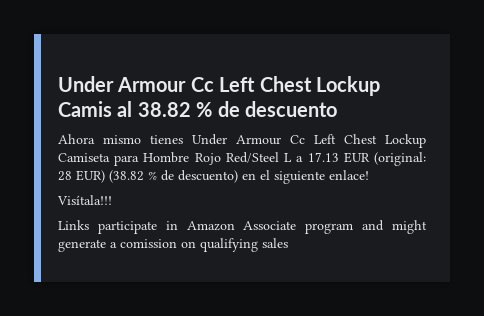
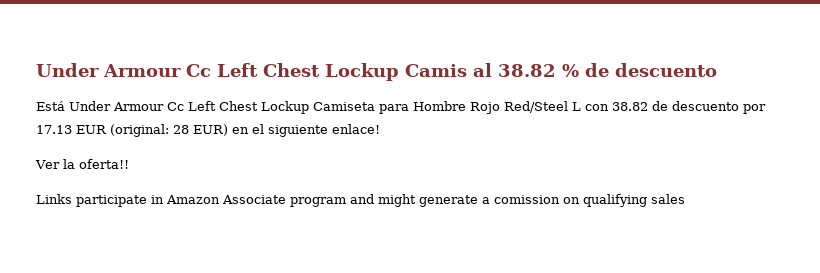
- Ahora mismo tienes Under Armour Cc Left Chest Lockup Camiseta para Hombre Rojo Red/Steel L a 17.13 EUR (original: 28 EUR) (38.82 % de descuento) en el siguiente enlace!
+ Está Under Armour Cc Left Chest Lockup Camiseta para Hombre Rojo Red/Steel L con 38.82 de descuento por 17.13 EUR (original: 28 EUR) en el siguiente enlace!
- Visítala!!!
+ Ver la oferta!!

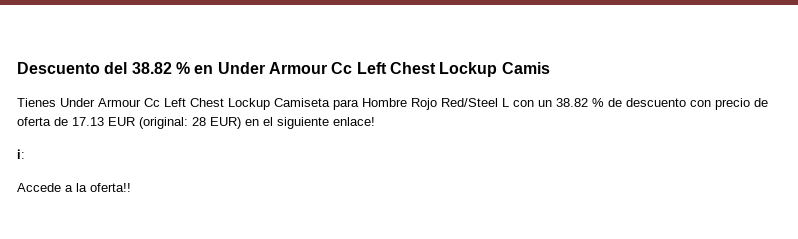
- Under Armour Cc Left Chest Lockup Camis al 38.82 % de descuento
- Está Under Armour Cc Left Chest Lockup Camiseta para Hombre Rojo Red/Steel L con 38.82 de descuento por 17.13 EUR (original: 28 EUR) en el siguiente enlace!
+ Descuento del 38.82 % en Under Armour Cc Left Chest Lockup Camis
+ Tienes Under Armour Cc Left Chest Lockup Camiseta para Hombre Rojo Red/Steel L con un 38.82 % de descuento con precio de oferta de 17.13 EUR (original: 28 EUR) en el siguiente enlace!
- Ver la oferta!!
+ ℹ:
+ Accede a la oferta!!
- Links participate in Amazon Associate program and might generate a comission on qualifying sales

